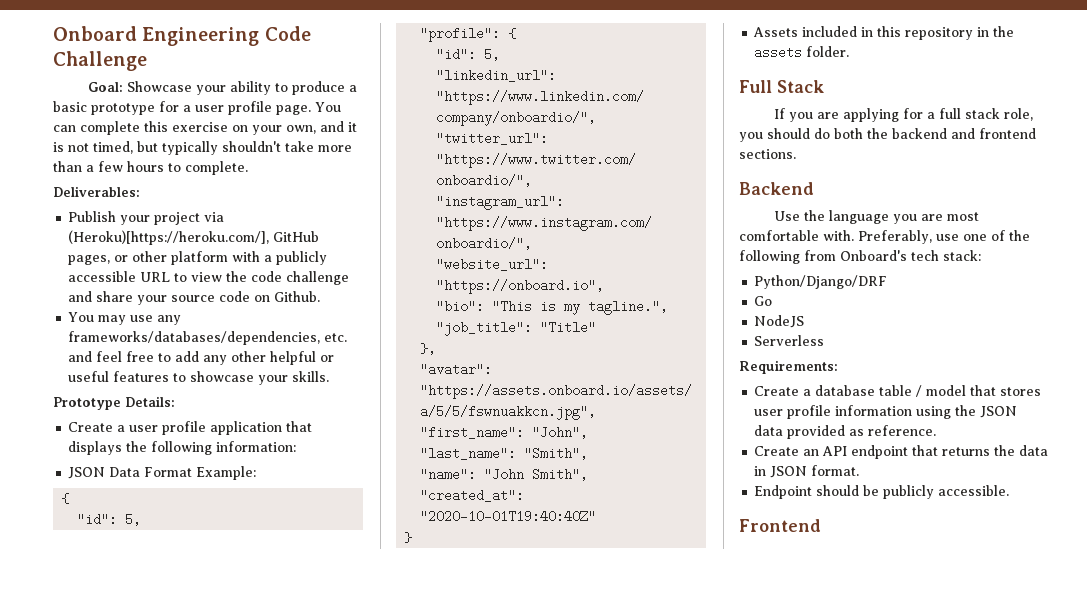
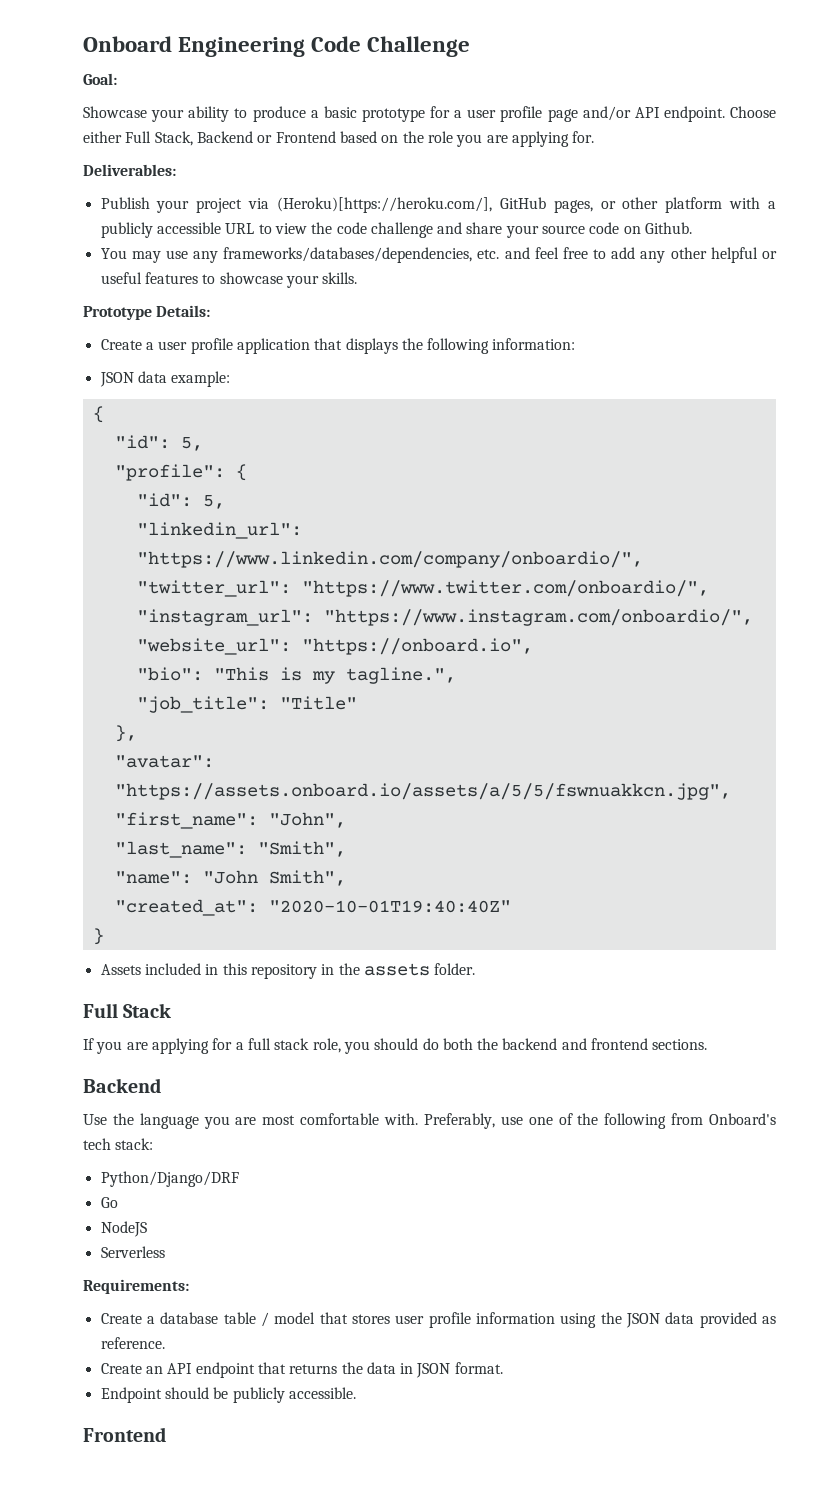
- Goal: Showcase your ability to produce a basic prototype for a user profile page. You can complete this exercise on your own, and it is not timed, but typically shouldn't take more than a few hours to complete.
+ Goal:
+ Showcase your ability to produce a basic prototype for a user profile page and/or API endpoint. Choose either Full Stack, Backend or Frontend based on the role you are applying for.
- JSON Data Format Example:
+ JSON data example:

